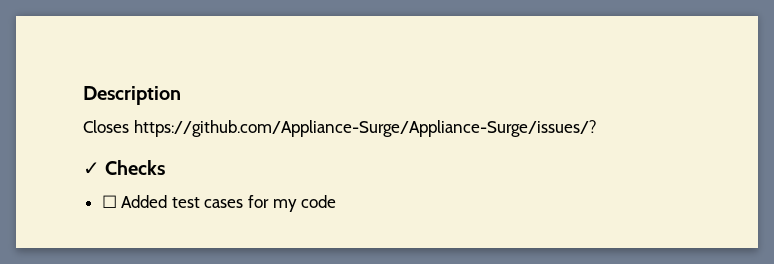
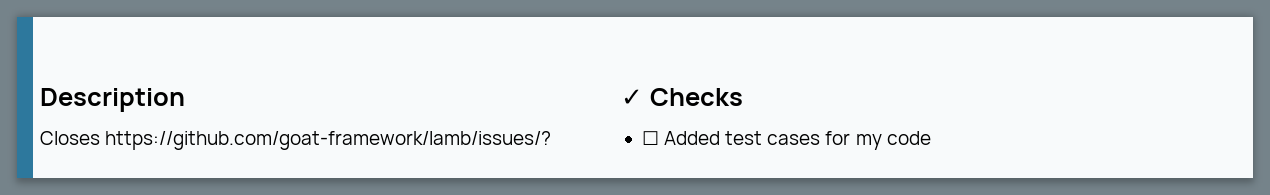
- Closes https://github.com/Appliance-Surge/Appliance-Surge/issues/?
+ Closes https://github.com/goat-framework/lamb/issues/?

